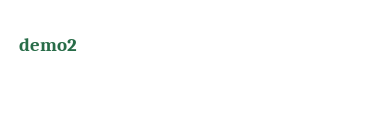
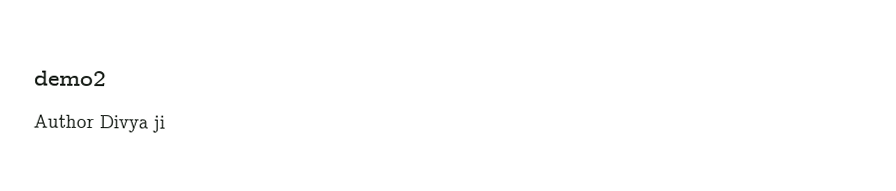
+ Author Divya ji

